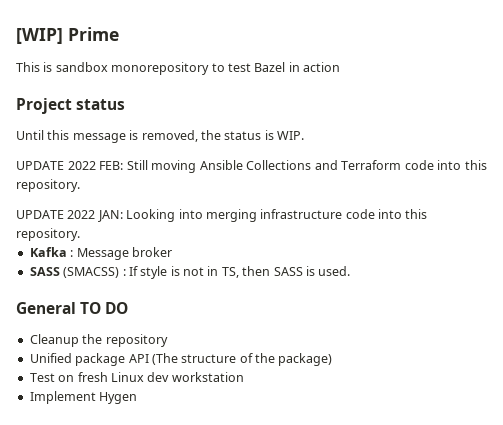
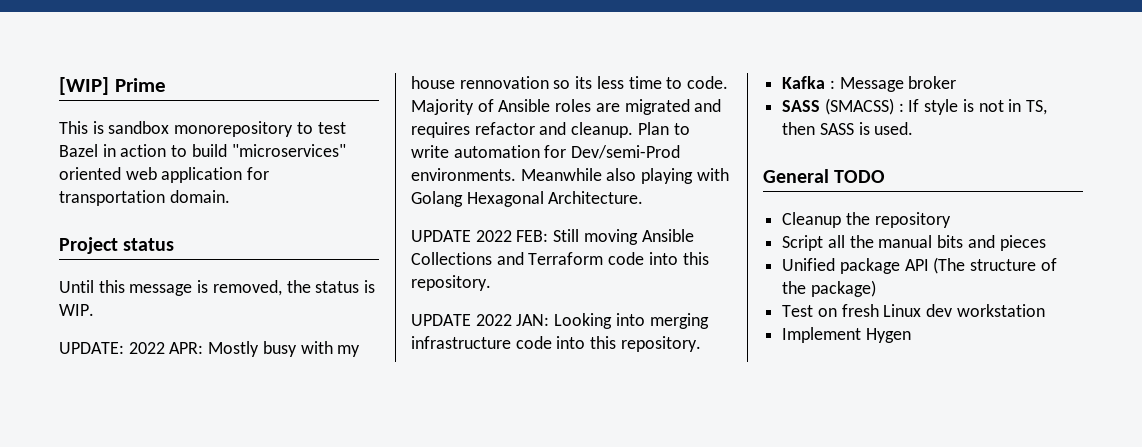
- This is sandbox monorepository to test Bazel in action
+ This is sandbox monorepository to test Bazel in action to build "microservices" oriented web application for transportation domain.
+ UPDATE: 2022 APR: Mostly busy with my house rennovation so its less time to code. Majority of Ansible roles are migrated and requires refactor and cleanup. Plan to write automation for Dev/semi-Prod environments. Meanwhile also playing with Golang Hexagonal Architecture.
- General TO DO
+ General TODO
+ Script all the manual bits and pieces

